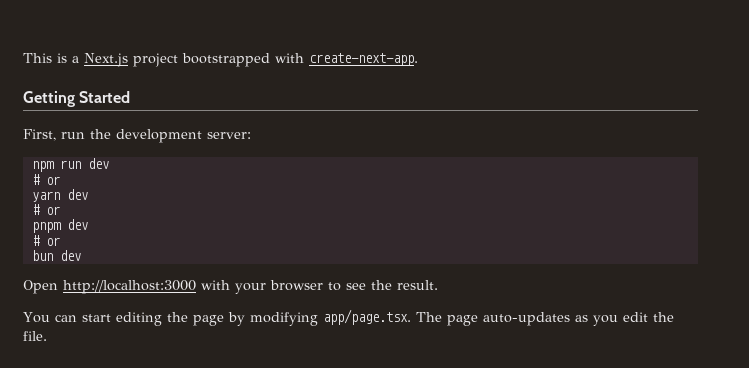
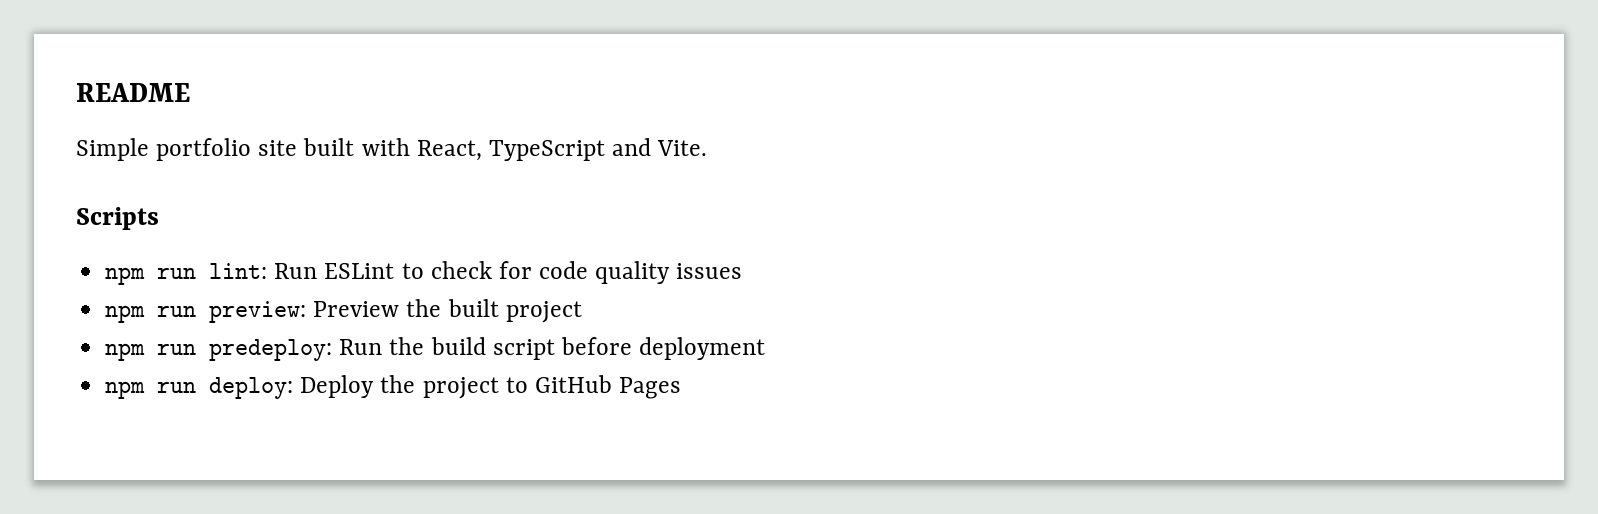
- This is a Next.js project bootstrapped with create-next-app.
- Getting Started
- First, run the development server:
- npm run dev
- # or
- yarn dev
- # or
- pnpm dev
- # or
- bun dev
- Open http://localhost:3000 with your browser to see the result.
- You can start editing the page by modifying app/page.tsx. The page auto-updates as you edit the file.
+ README
+ Simple portfolio site built with React, TypeScript and Vite.
+ Scripts
+ npm run lint: Run ESLint to check for code quality issues
+ npm run preview: Preview the built project
+ npm run predeploy: Run the build script before deployment
+ npm run deploy: Deploy the project to GitHub Pages

